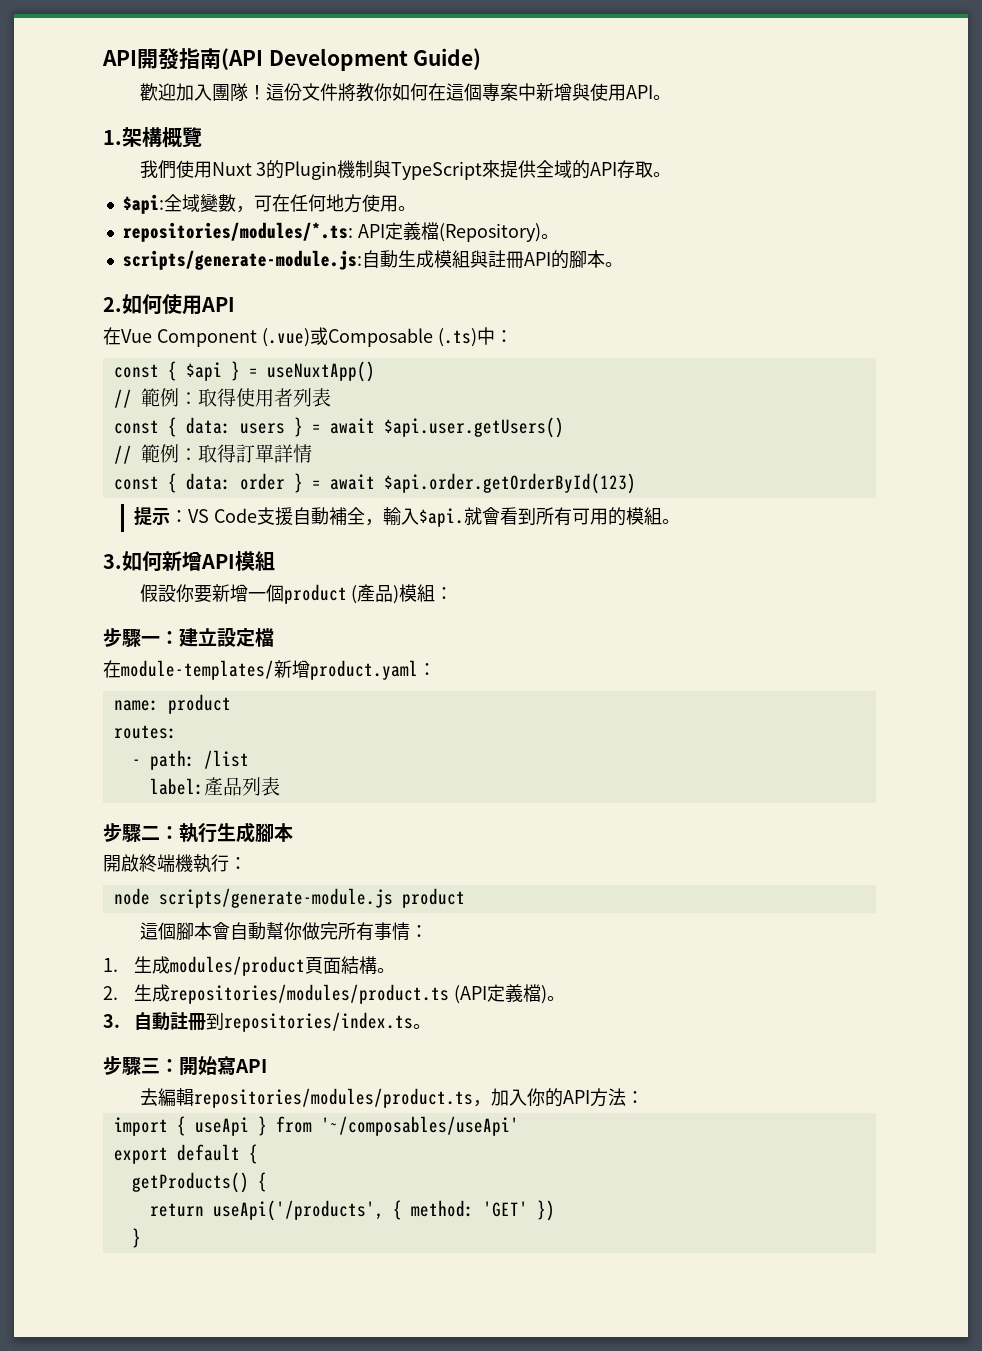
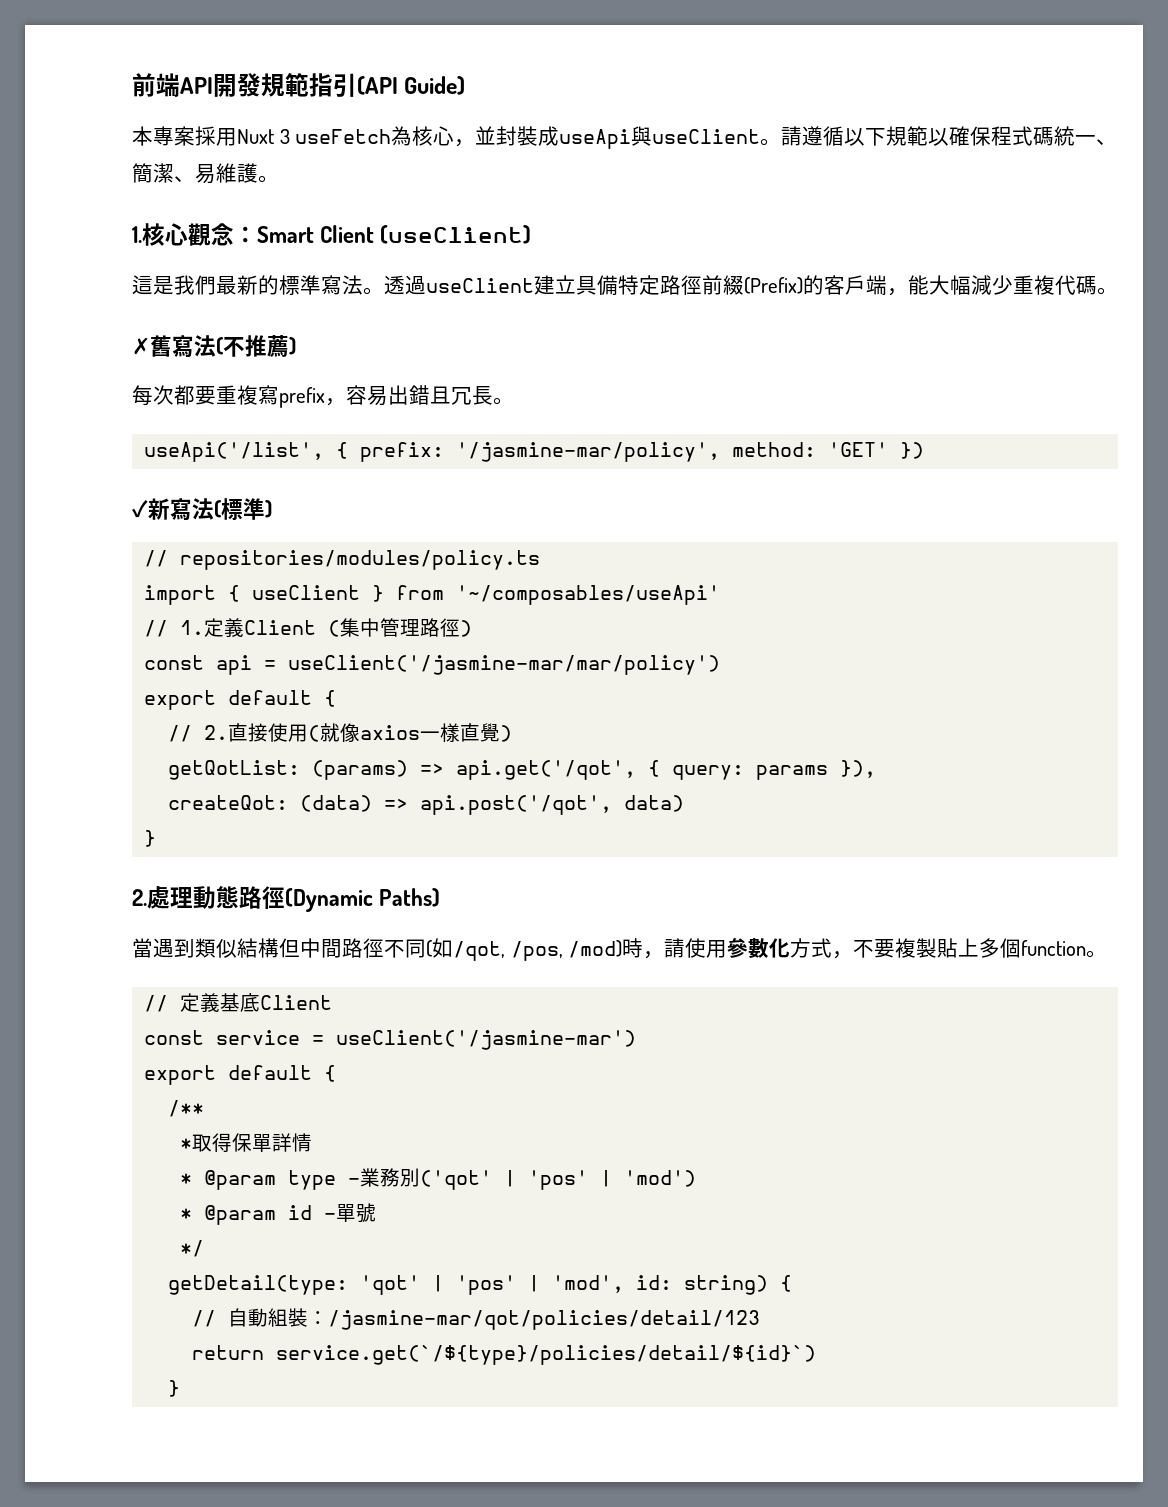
- API開發指南(API Development Guide)
- 歡迎加入團隊！這份文件將教你如何在這個專案中新增與使用API。
- 1.架構概覽
- 我們使用Nuxt 3的Plugin機制與TypeScript來提供全域的API存取。
- $api:全域變數，可在任何地方使用。
- repositories/modules/*.ts: API定義檔(Repository)。
- scripts/generate-module.js:自動生成模組與註冊API的腳本。
- 2.如何使用API
- 在Vue Component (.vue)或Composable (.ts)中：
- const { $api } = useNuxtApp()
- // 範例：取得使用者列表
- const { data: users } = await $api.user.getUsers()
- // 範例：取得訂單詳情
- const { data: order } = await $api.order.getOrderById(123)
- 提示：VS Code支援自動補全，輸入$api.就會看到所有可用的模組。
- 3.如何新增API模組
- 假設你要新增一個product (產品)模組：
- 步驟一：建立設定檔
- 在module-templates/新增product.yaml：
- name: product
- routes:
- - path: /list
- label:產品列表
- 步驟二：執行生成腳本
- 開啟終端機執行：
- node scripts/generate-module.js product
- 這個腳本會自動幫你做完所有事情：
- 1.生成modules/product頁面結構。
- 2.生成repositories/modules/product.ts (API定義檔)。
- 3.自動註冊到repositories/index.ts。
- 步驟三：開始寫API
- 去編輯repositories/modules/product.ts，加入你的API方法：
+ 前端API開發規範指引(API Guide)
+ 本專案採用Nuxt 3 useFetch為核心，並封裝成useApi與useClient。請遵循以下規範以確保程式碼統一、簡潔、易維護。
+ 1.核心觀念：Smart Client (useClient)
+ 這是我們最新的標準寫法。透過useClient建立具備特定路徑前綴(Prefix)的客戶端，能大幅減少重複代碼。
+ ✗舊寫法(不推薦)
+ 每次都要重複寫prefix，容易出錯且冗長。
+ useApi('/list', { prefix: '/jasmine-mar/policy', method: 'GET' })
+ ✓新寫法(標準)
+ // repositories/modules/policy.ts
- import { useApi } from '~/composables/useApi'
+ import { useClient } from '~/composables/useApi'
+ // 1.定義Client (集中管理路徑)
+ const api = useClient('/jasmine-mar/mar/policy')
  export default {
- getProducts() {
- return useApi('/products', { method: 'GET' })
+ // 2.直接使用(就像axios一樣直覺)
+ getQotList: (params) => api.get('/qot', { query: params }),
+ createQot: (data) => api.post('/qot', data)
+ }
+ 2.處理動態路徑(Dynamic Paths)
+ 當遇到類似結構但中間路徑不同(如/qot, /pos, /mod)時，請使用參數化方式，不要複製貼上多個function。
+ // 定義基底Client
+ const service = useClient('/jasmine-mar')
+ export default {
+ /**
+ *取得保單詳情
+ * @param type -業務別('qot' | 'pos' | 'mod')
+ * @param id -單號
+ */
+ getDetail(type: 'qot' | 'pos' | 'mod', id: string) {
+ // 自動組裝：/jasmine-mar/qot/policies/detail/123
+ return service.get(`/${type}/policies/detail/${id}`)

